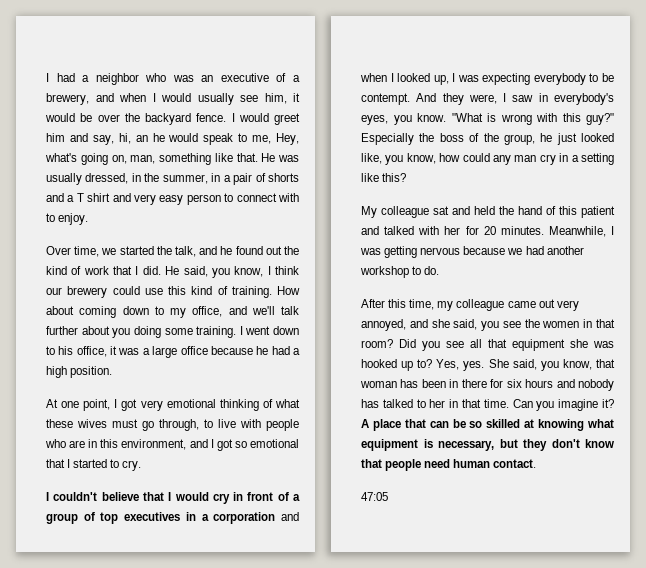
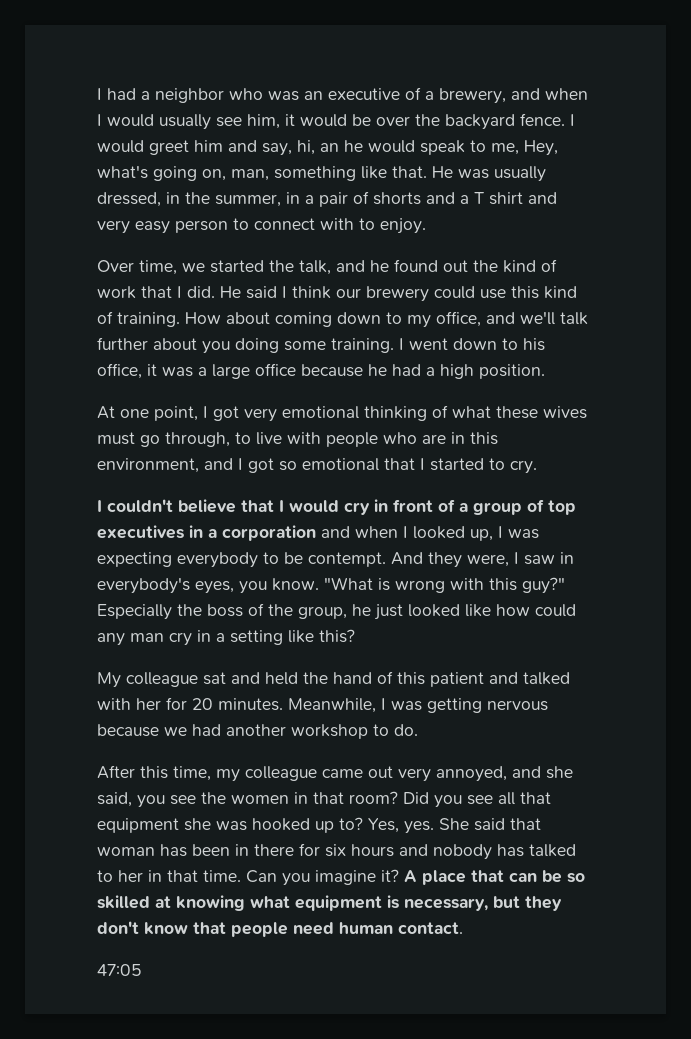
- He said, you know, I think our brewery could use this kind of training.
+ He said I think our brewery could use this kind of training.
- Especially the boss of the group, he just looked like, you know, how could any man cry in a setting like this?
+ Especially the boss of the group, he just looked like how could any man cry in a setting like this?
- She said, you know, that woman has been in there for six hours and nobody has talked to her in that time.
+ She said that woman has been in there for six hours and nobody has talked to her in that time.

